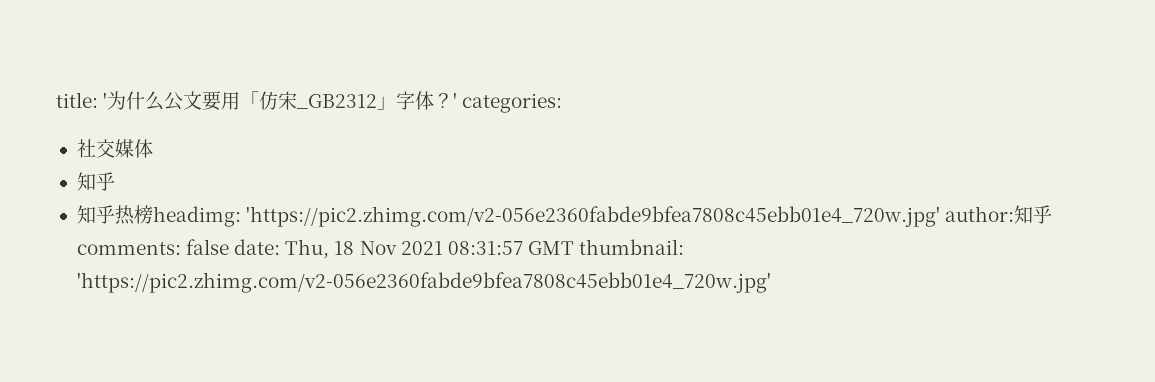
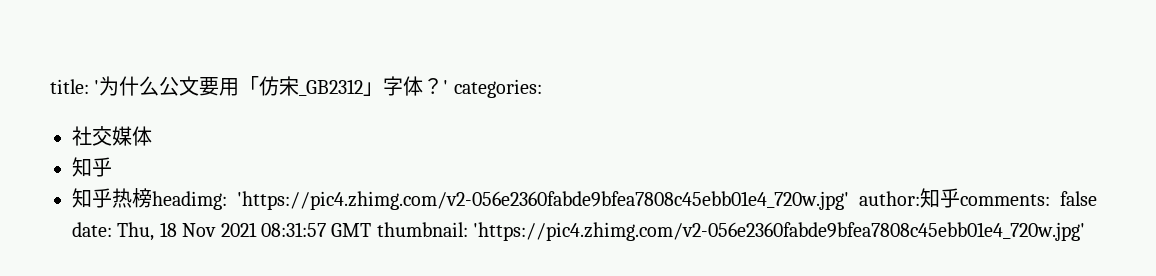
- 知乎热榜headimg: 'https://pic2.zhimg.com/v2-056e2360fabde9bfea7808c45ebb01e4_720w.jpg' author:知乎comments: false date: Thu, 18 Nov 2021 08:31:57 GMT thumbnail: 'https://pic2.zhimg.com/v2-056e2360fabde9bfea7808c45ebb01e4_720w.jpg'
+ 知乎热榜headimg: 'https://pic4.zhimg.com/v2-056e2360fabde9bfea7808c45ebb01e4_720w.jpg' author:知乎comments: false date: Thu, 18 Nov 2021 08:31:57 GMT thumbnail: 'https://pic4.zhimg.com/v2-056e2360fabde9bfea7808c45ebb01e4_720w.jpg'

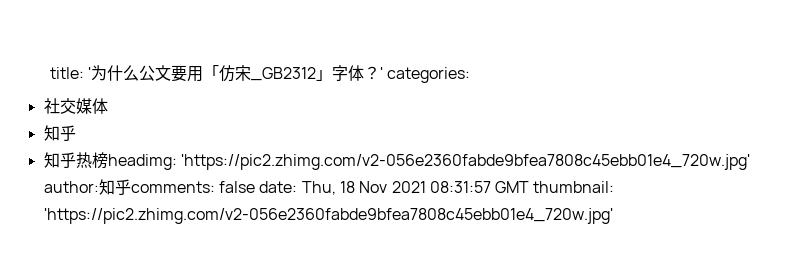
- 知乎热榜headimg: 'https://pic4.zhimg.com/v2-056e2360fabde9bfea7808c45ebb01e4_720w.jpg' author:知乎comments: false date: Thu, 18 Nov 2021 08:31:57 GMT thumbnail: 'https://pic4.zhimg.com/v2-056e2360fabde9bfea7808c45ebb01e4_720w.jpg'
+ 知乎热榜headimg: 'https://pic2.zhimg.com/v2-056e2360fabde9bfea7808c45ebb01e4_720w.jpg' author:知乎comments: false date: Thu, 18 Nov 2021 08:31:57 GMT thumbnail: 'https://pic2.zhimg.com/v2-056e2360fabde9bfea7808c45ebb01e4_720w.jpg'

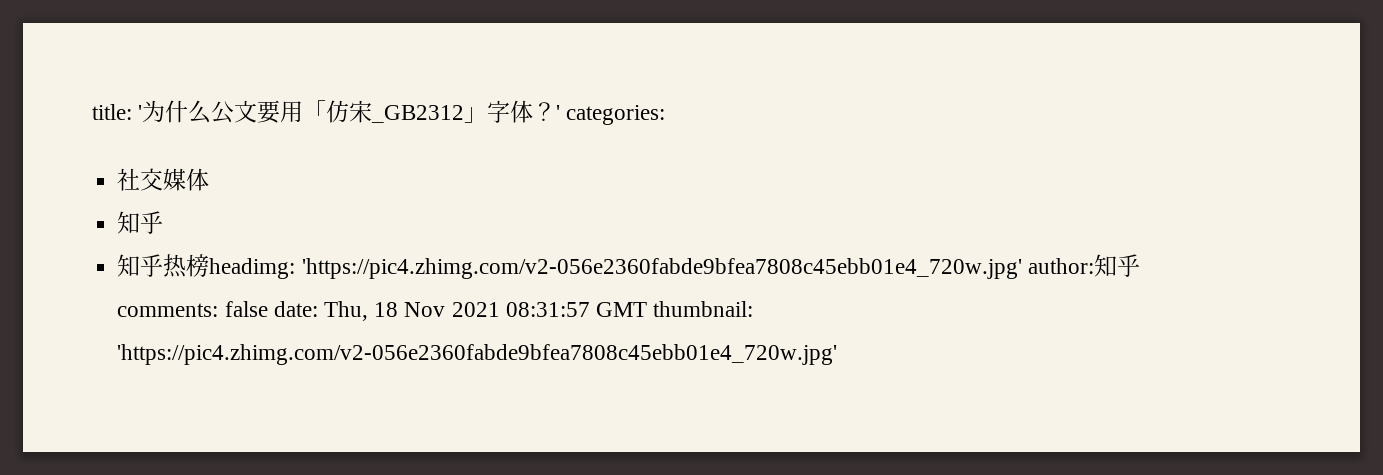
- 知乎热榜headimg: 'https://pic2.zhimg.com/v2-056e2360fabde9bfea7808c45ebb01e4_720w.jpg' author:知乎comments: false date: Thu, 18 Nov 2021 08:31:57 GMT thumbnail: 'https://pic2.zhimg.com/v2-056e2360fabde9bfea7808c45ebb01e4_720w.jpg'
+ 知乎热榜headimg: 'https://pic4.zhimg.com/v2-056e2360fabde9bfea7808c45ebb01e4_720w.jpg' author:知乎comments: false date: Thu, 18 Nov 2021 08:31:57 GMT thumbnail: 'https://pic4.zhimg.com/v2-056e2360fabde9bfea7808c45ebb01e4_720w.jpg'

